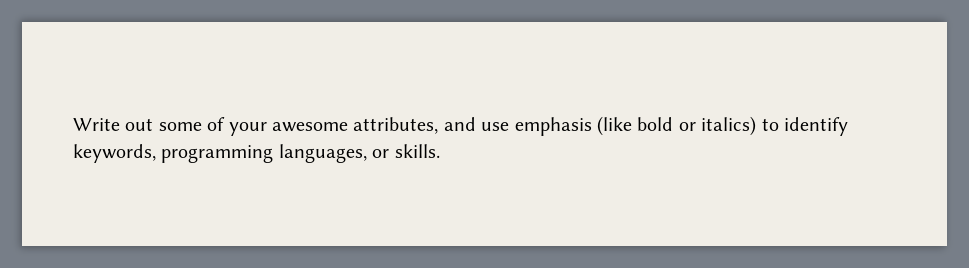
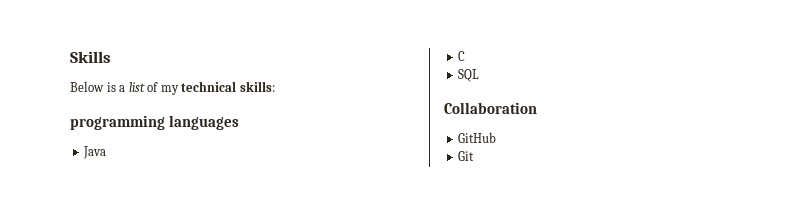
- Write out some of your awesome attributes, and use emphasis (like bold or italics) to identify keywords, programming languages, or skills.
+ Skills
+ Below is a list of my technical skills:
+ programming languages
+ Java
+ C
+ SQL
+ Collaboration
+ GitHub
+ Git

